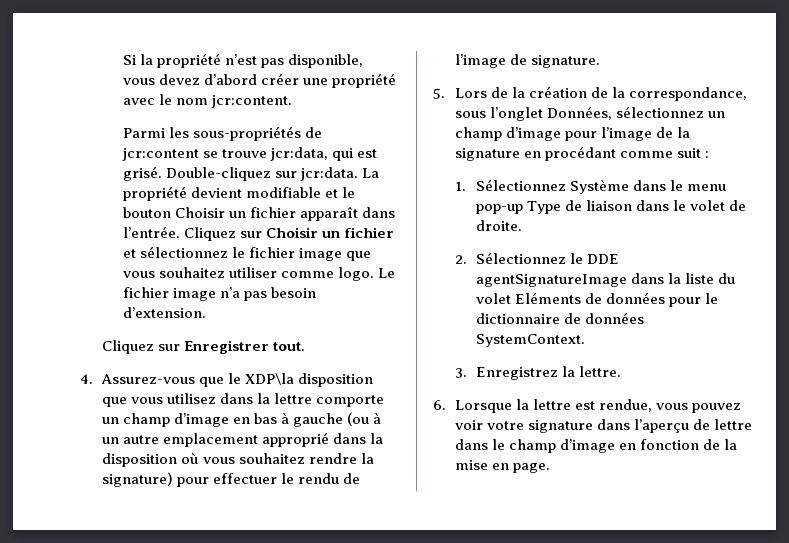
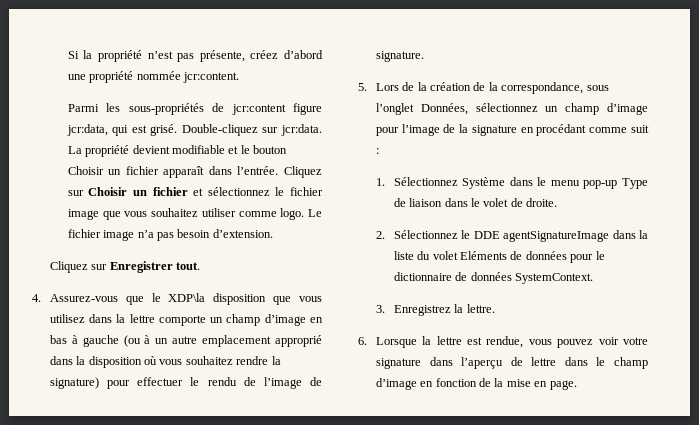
- Si la propriété n’est pas disponible, vous devez d’abord créer une propriété avec le nom jcr:content.
+ Si la propriété n’est pas présente, créez d’abord une propriété nommée jcr:content.
- Parmi les sous-propriétés de jcr:content se trouve jcr:data, qui est grisé.
+ Parmi les sous-propriétés de jcr:content figure jcr:data, qui est grisé.

